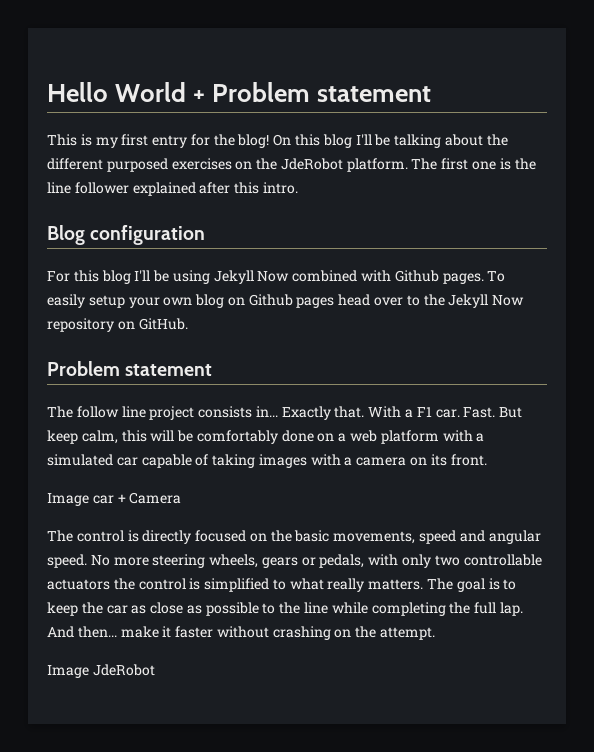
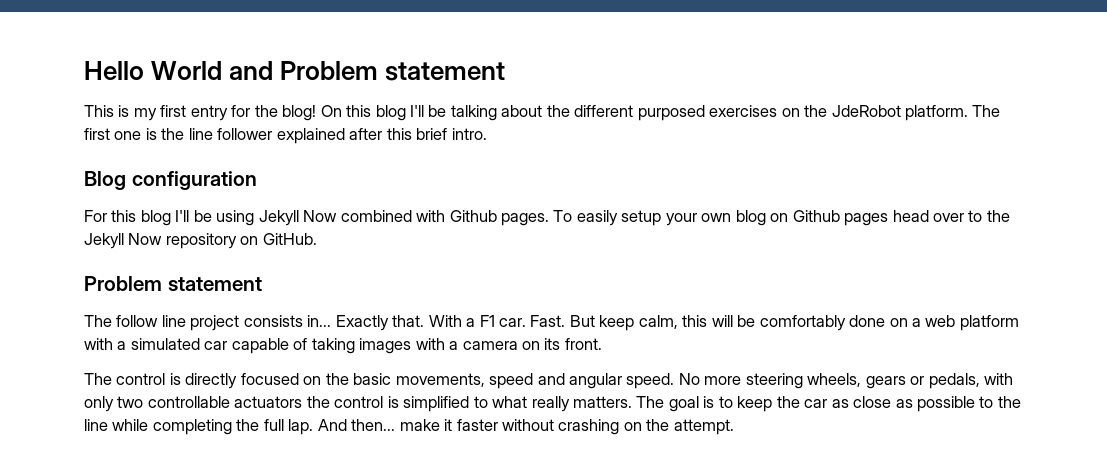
- Hello World + Problem statement
+ Hello World and Problem statement
- The first one is the line follower explained after this intro.
+ The first one is the line follower explained after this brief intro.
- Image car + Camera
- Image JdeRobot

